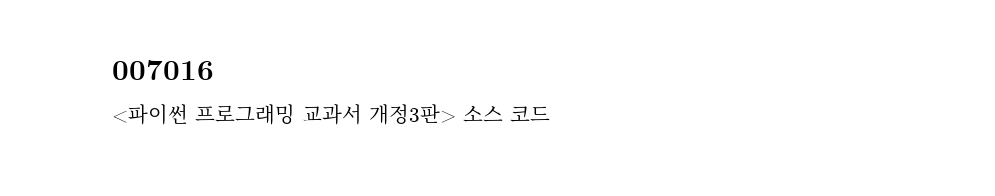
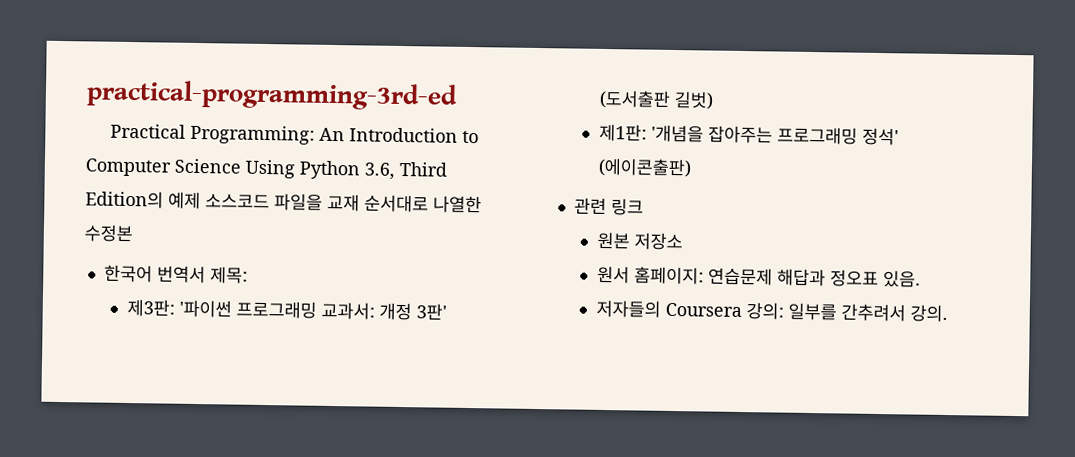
- 007016
- <파이썬 프로그래밍 교과서 개정3판> 소스 코드
+ practical-programming-3rd-ed
+ Practical Programming: An Introduction to Computer Science Using Python 3.6, Third Edition의 예제 소스코드 파일을 교재 순서대로 나열한 수정본
+ 한국어 번역서 제목:
+ 제3판: '파이썬 프로그래밍 교과서: 개정 3판' (도서출판 길벗)
+ 제1판: '개념을 잡아주는 프로그래밍 정석' (에이콘출판)
+ 관련 링크
+ 원본 저장소
+ 원서 홈페이지: 연습문제 해답과 정오표 있음.
+ 저자들의 Coursera 강의: 일부를 간추려서 강의.

